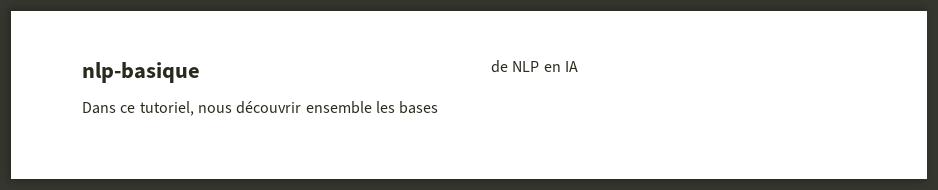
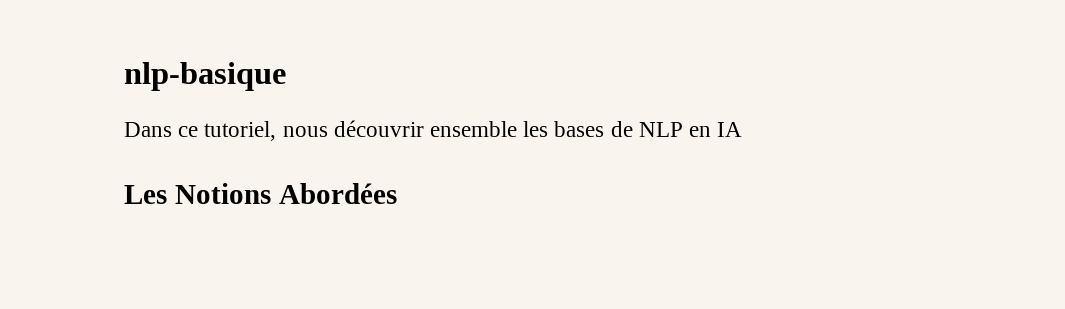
+ Les Notions Abordées

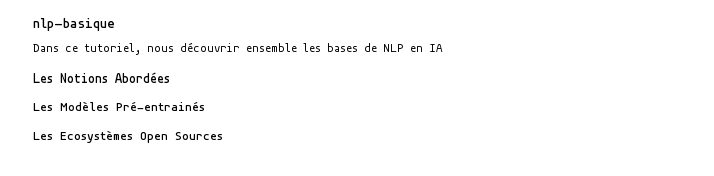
+ Les Modèles Pré-entrainés
+ Les Ecosystèmes Open Sources

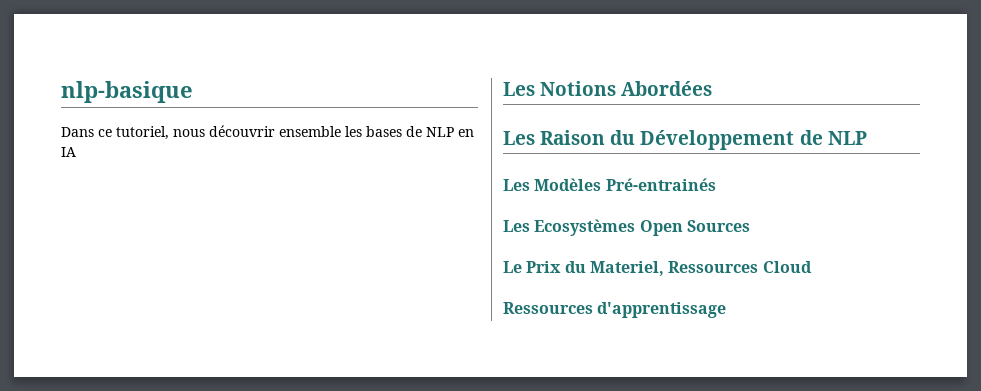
+ Les Raison du Développement de NLP
+ Le Prix du Materiel, Ressources Cloud
+ Ressources d'apprentissage

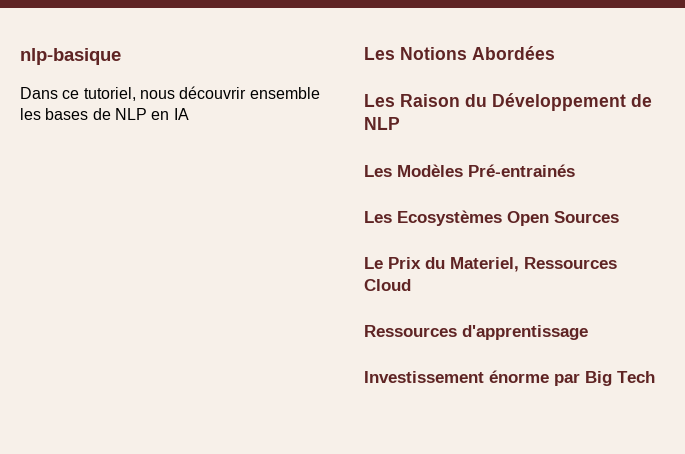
+ Investissement énorme par Big Tech

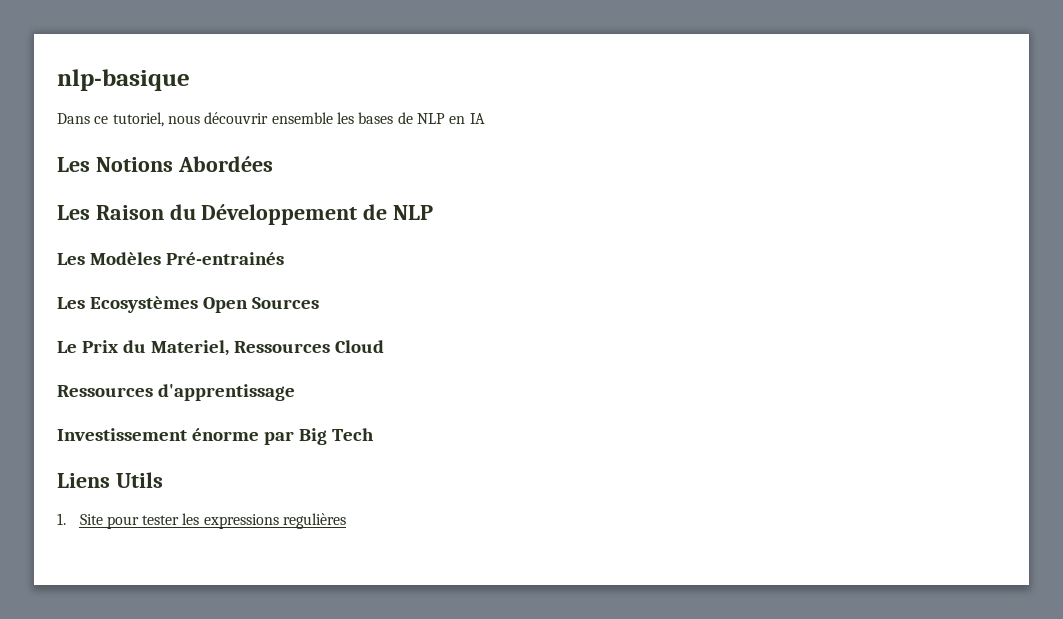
+ Liens Utils
+ 1. Site pour tester les expressions regulières

